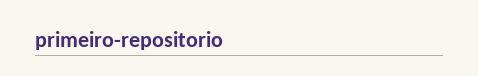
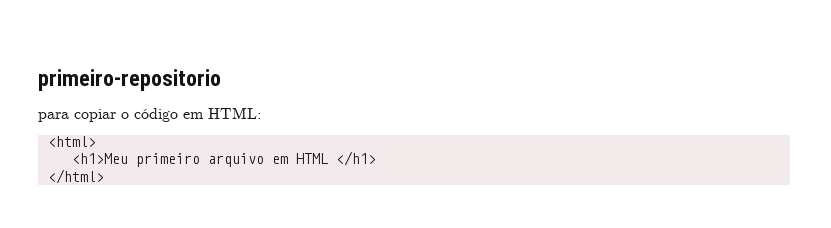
+ para copiar o código em HTML:
+ <html>
+ <h1>Meu primeiro arquivo em HTML </h1>
+ </html>

